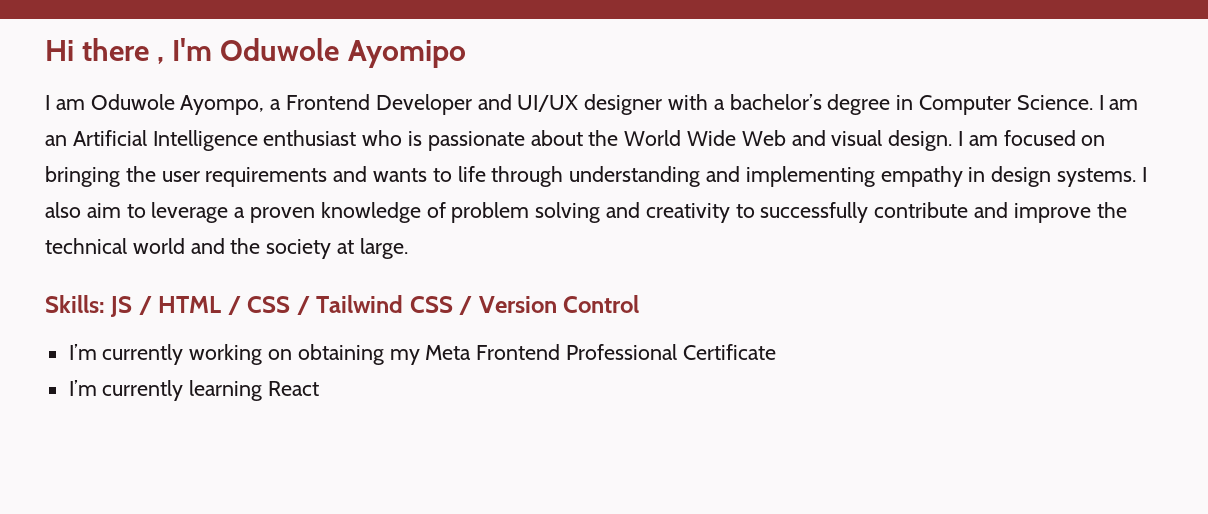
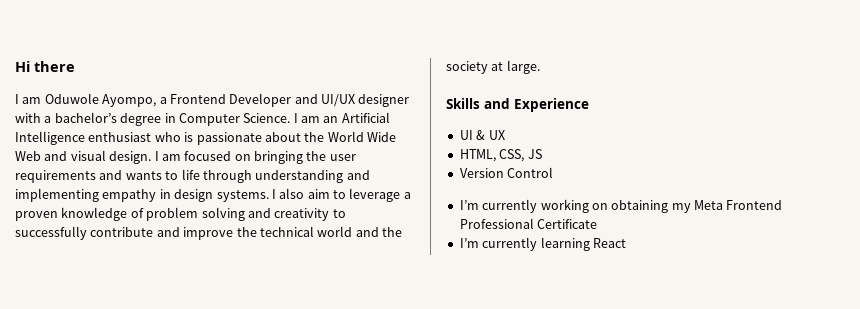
- Hi there , I'm Oduwole Ayomipo
+ Hi there
- Skills: JS / HTML / CSS / Tailwind CSS / Version Control
+ Skills and Experience
+ UI & UX
+ HTML, CSS, JS
+ Version Control

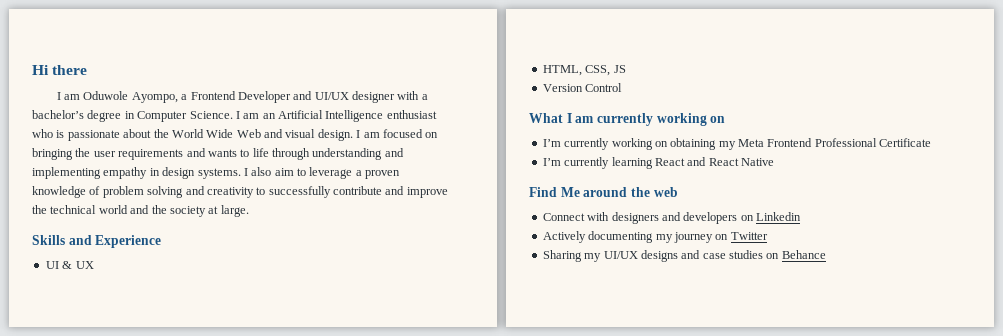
+ What I am currently working on
- I’m currently learning React
+ I’m currently learning React and React Native
+ Find Me around the web
+ Connect with designers and developers on Linkedin
+ Actively documenting my journey on Twitter
+ Sharing my UI/UX designs and case studies on Behance

